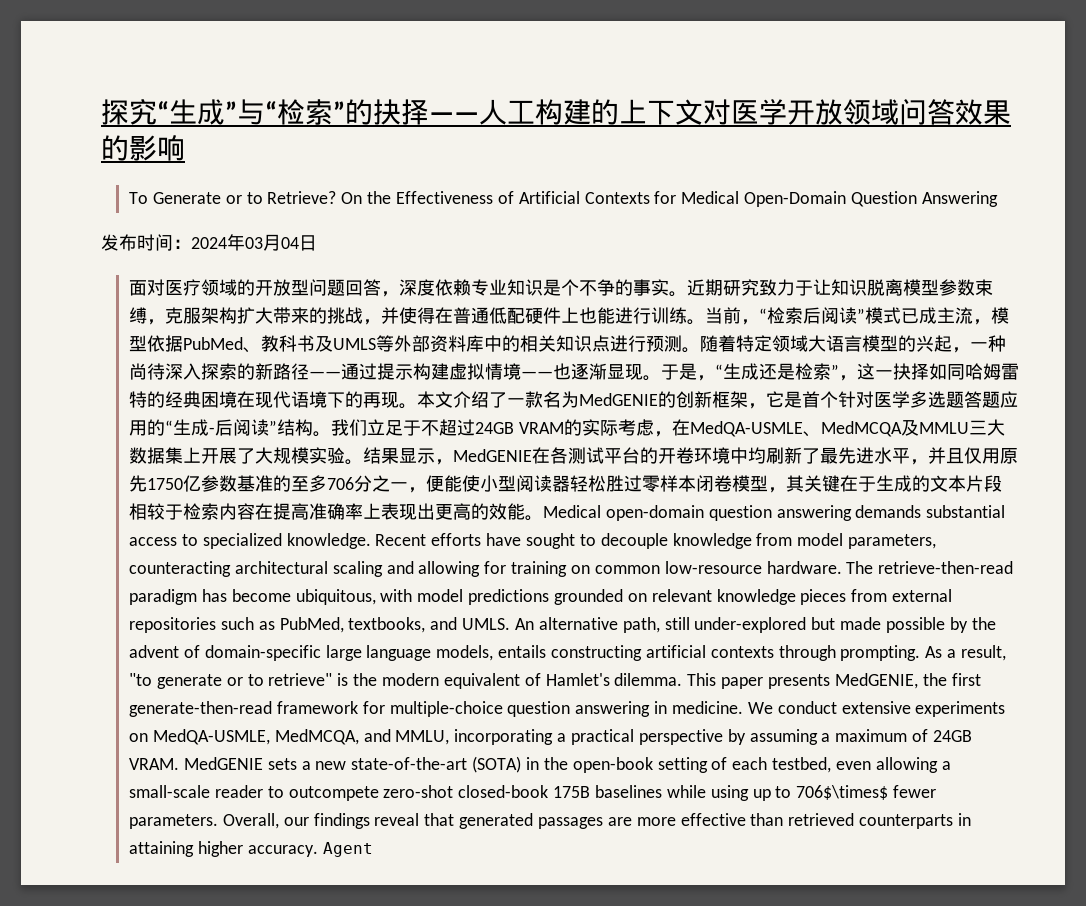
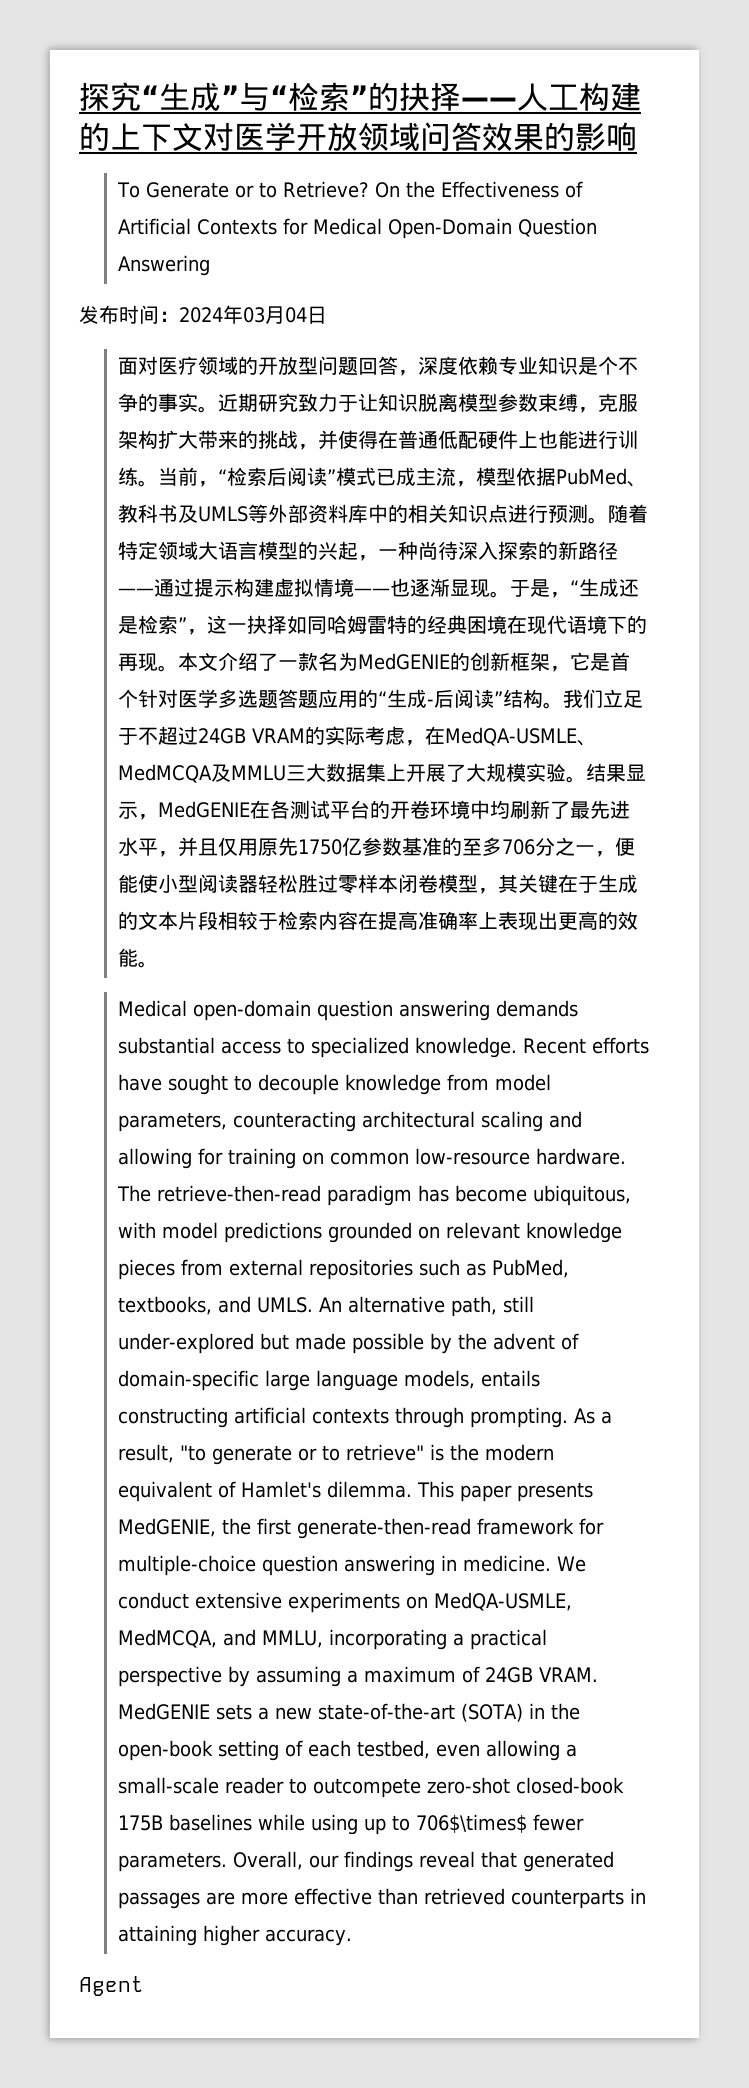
- 结果显示，MedGENIE在各测试平台的开卷环境中均刷新了最先进水平，并且仅用原先1750亿参数基准的至多706分之一，便能使小型阅读器轻松胜过零样本闭卷模型，其关键在于生成的文本片段相较于检索内容在提高准确率上表现出更高的效能。Medical open-domain question answering demands substantial access to specialized knowledge.
+ 结果显示，MedGENIE在各测试平台的开卷环境中均刷新了最先进水平，并且仅用原先1750亿参数基准的至多706分之一，便能使小型阅读器轻松胜过零样本闭卷模型，其关键在于生成的文本片段相较于检索内容在提高准确率上表现出更高的效能。
+ Medical open-domain question answering demands substantial access to specialized knowledge.
- Overall, our findings reveal that generated passages are more effective than retrieved counterparts in attaining higher accuracy. Agent
+ Overall, our findings reveal that generated passages are more effective than retrieved counterparts in attaining higher accuracy.
+ Agent

